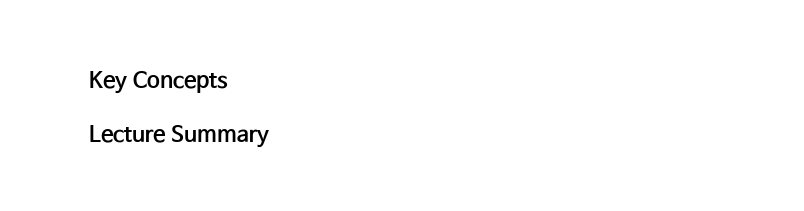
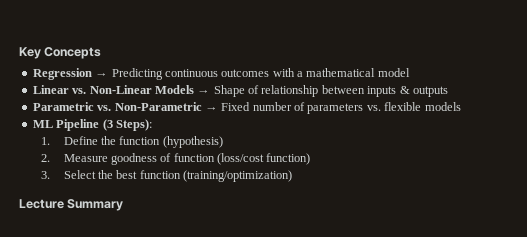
+ Regression → Predicting continuous outcomes with a mathematical model
+ Linear vs. Non-Linear Models → Shape of relationship between inputs & outputs
+ Parametric vs. Non-Parametric → Fixed number of parameters vs. flexible models
+ ML Pipeline (3 Steps):
+ 1. Define the function (hypothesis)
+ 2. Measure goodness of function (loss/cost function)
+ 3. Select the best function (training/optimization)

